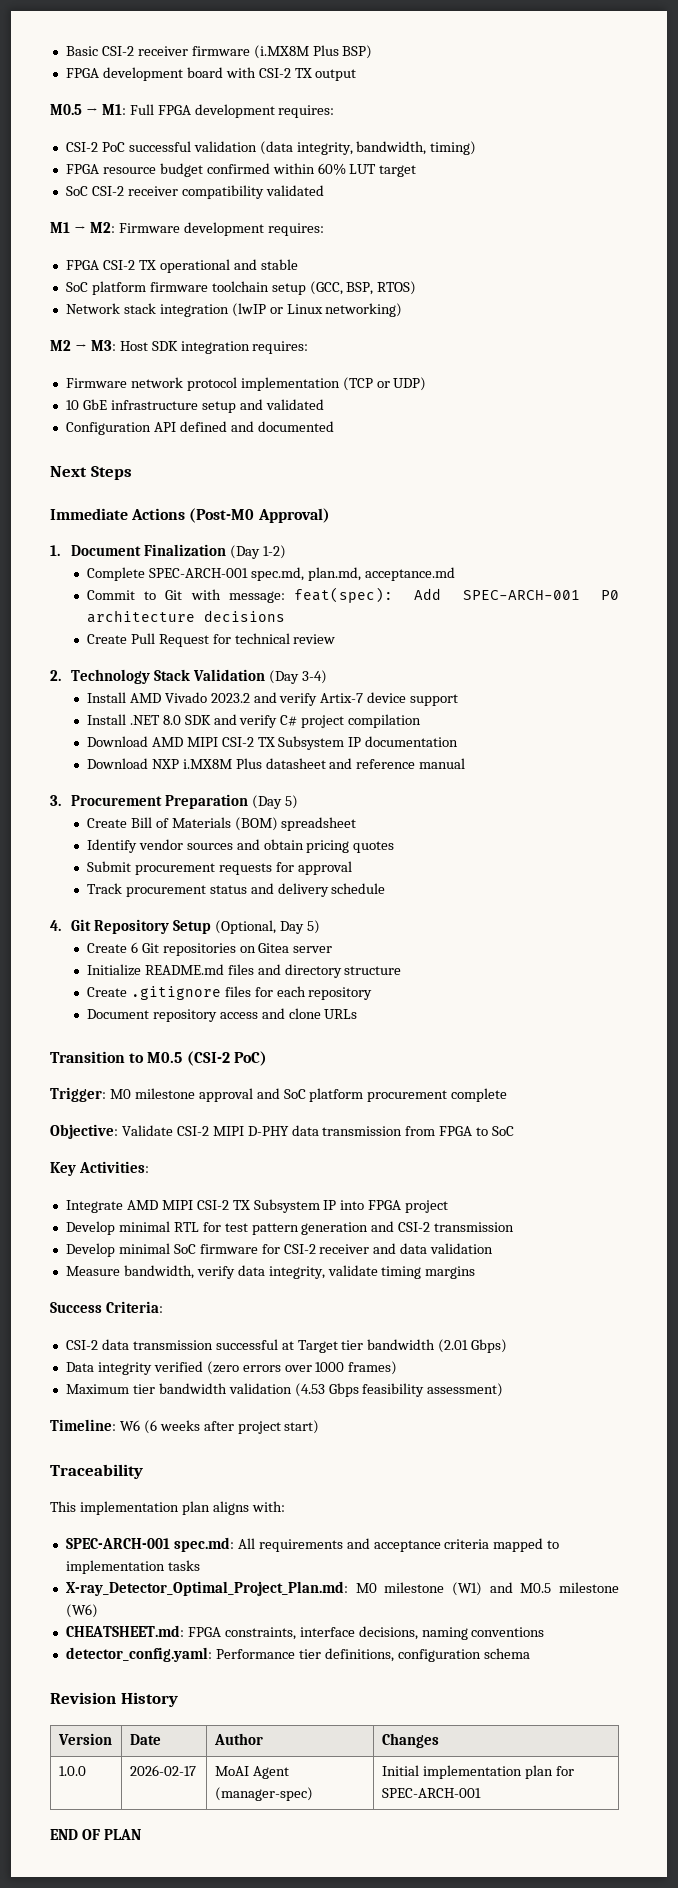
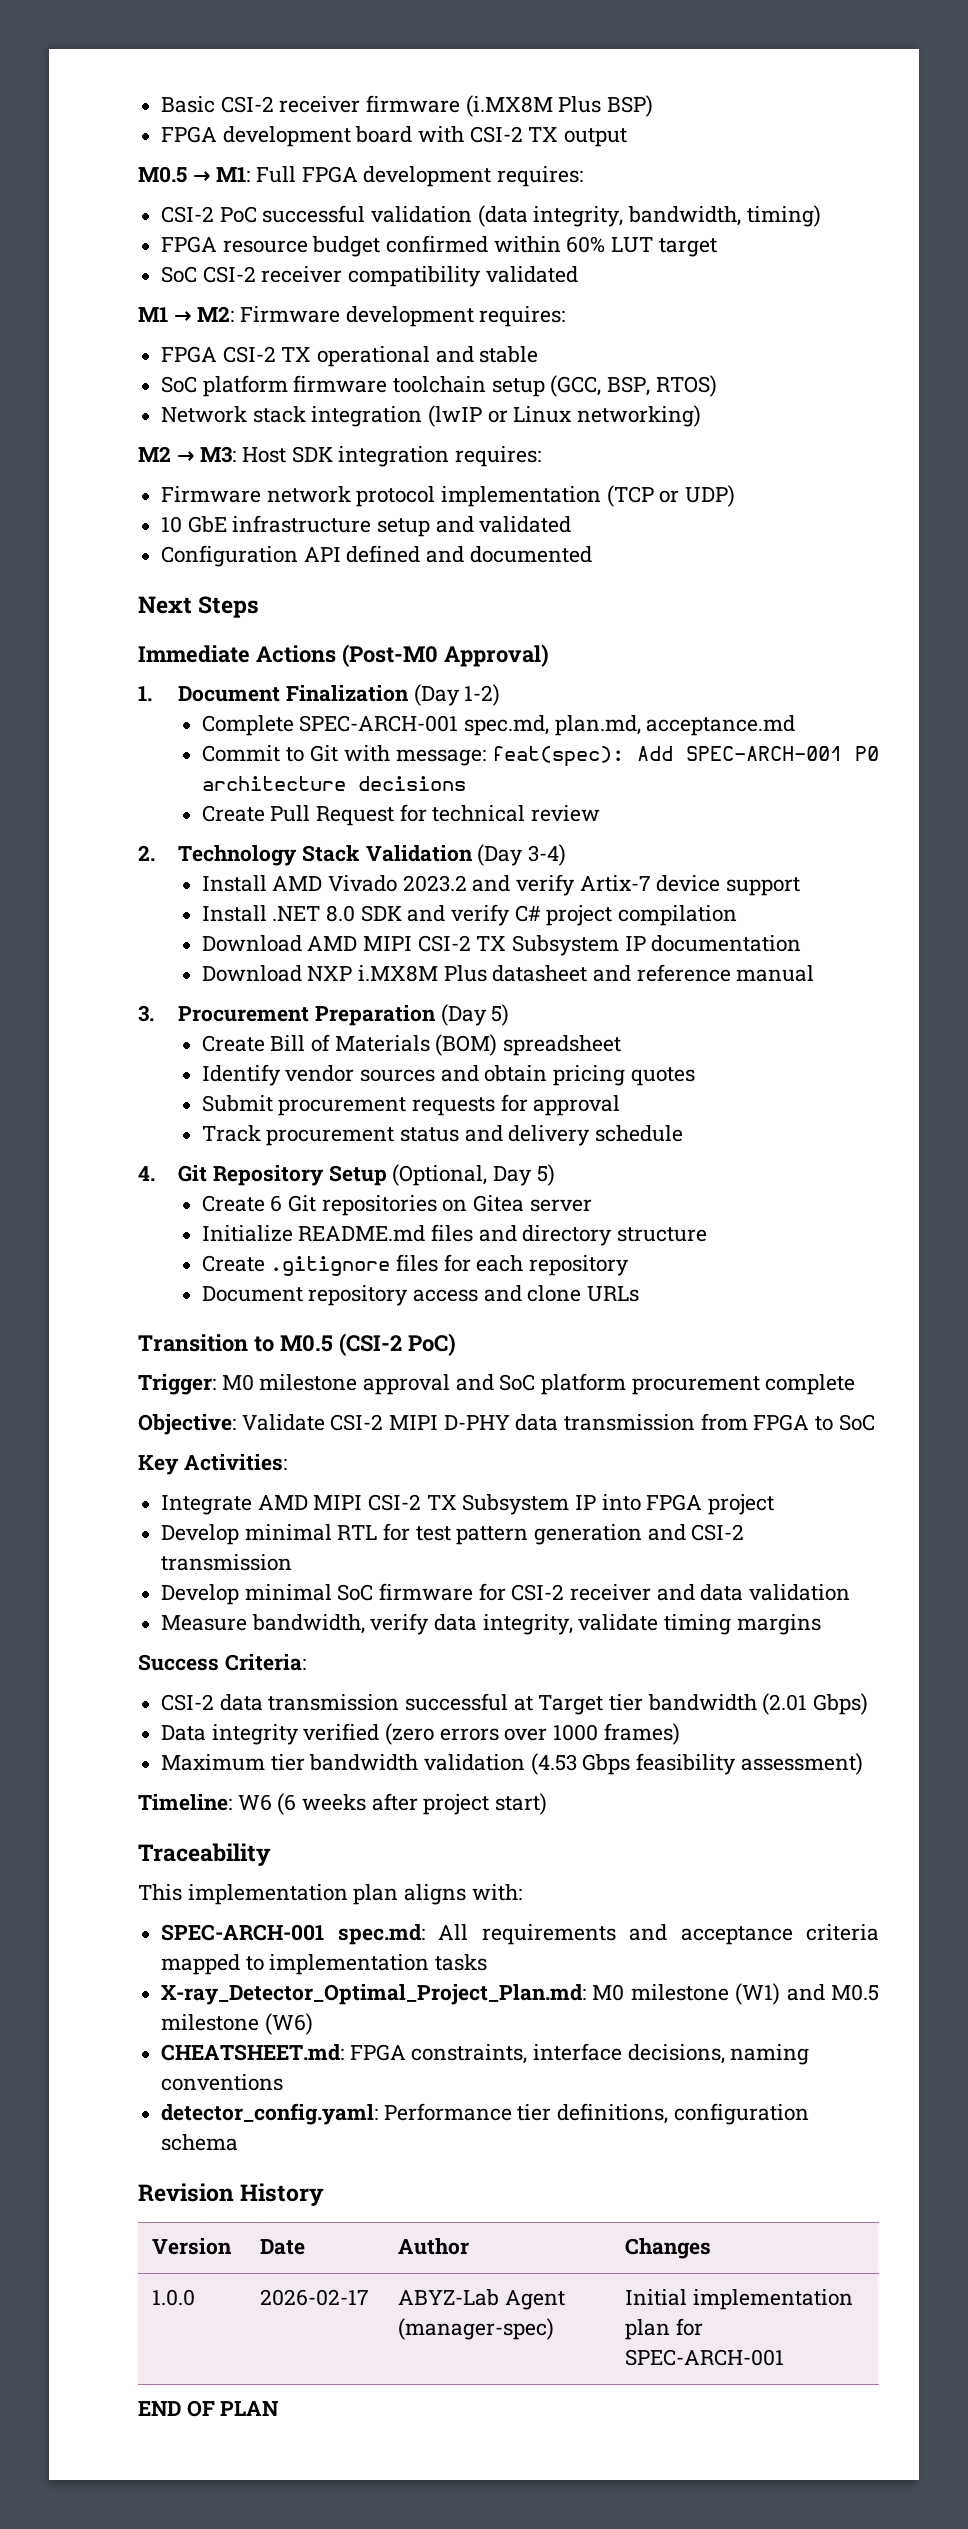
- 1.0.0 | 2026-02-17 | MoAI Agent (manager-spec) | Initial implementation plan for SPEC-ARCH-001
+ 1.0.0 | 2026-02-17 | ABYZ-Lab Agent (manager-spec) | Initial implementation plan for SPEC-ARCH-001

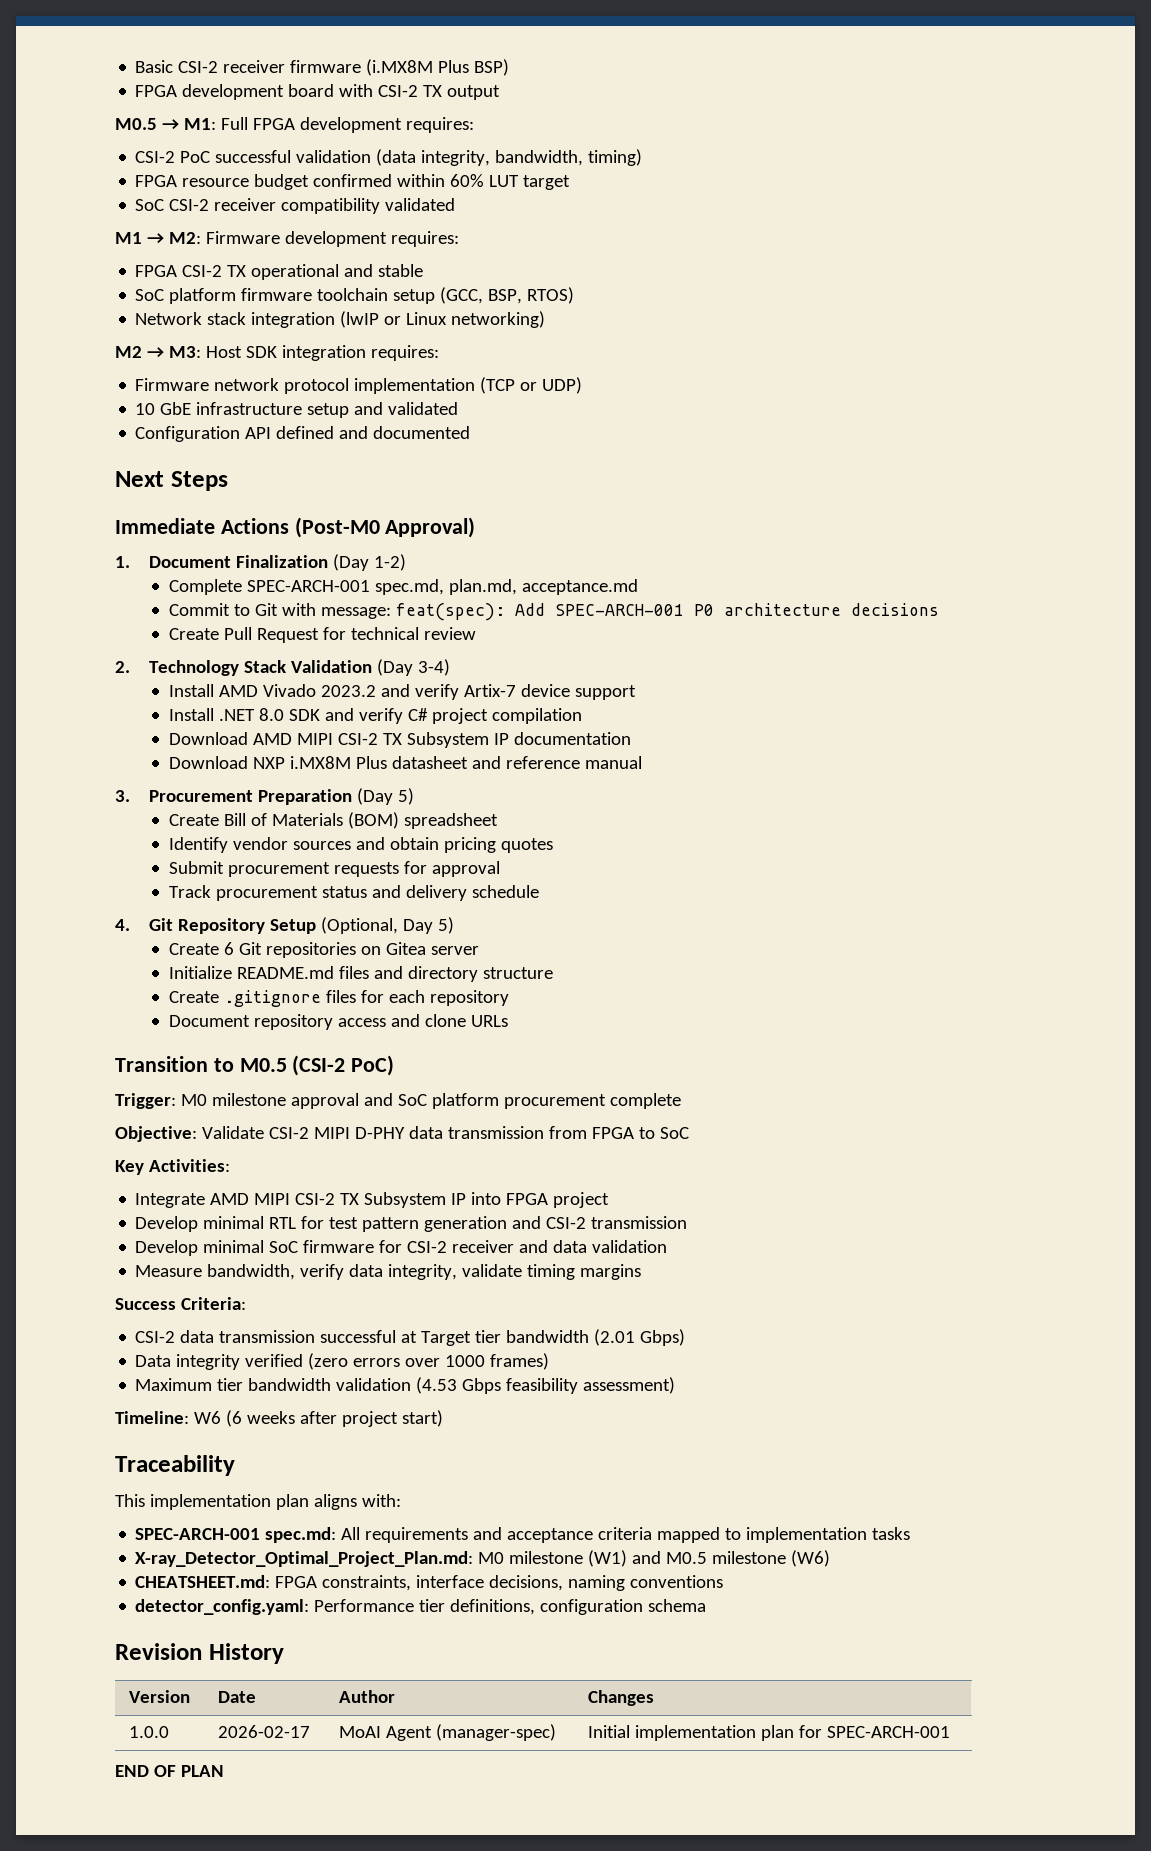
- 1.0.0 | 2026-02-17 | ABYZ-Lab Agent (manager-spec) | Initial implementation plan for SPEC-ARCH-001
+ 1.0.0 | 2026-02-17 | MoAI Agent (manager-spec) | Initial implementation plan for SPEC-ARCH-001

